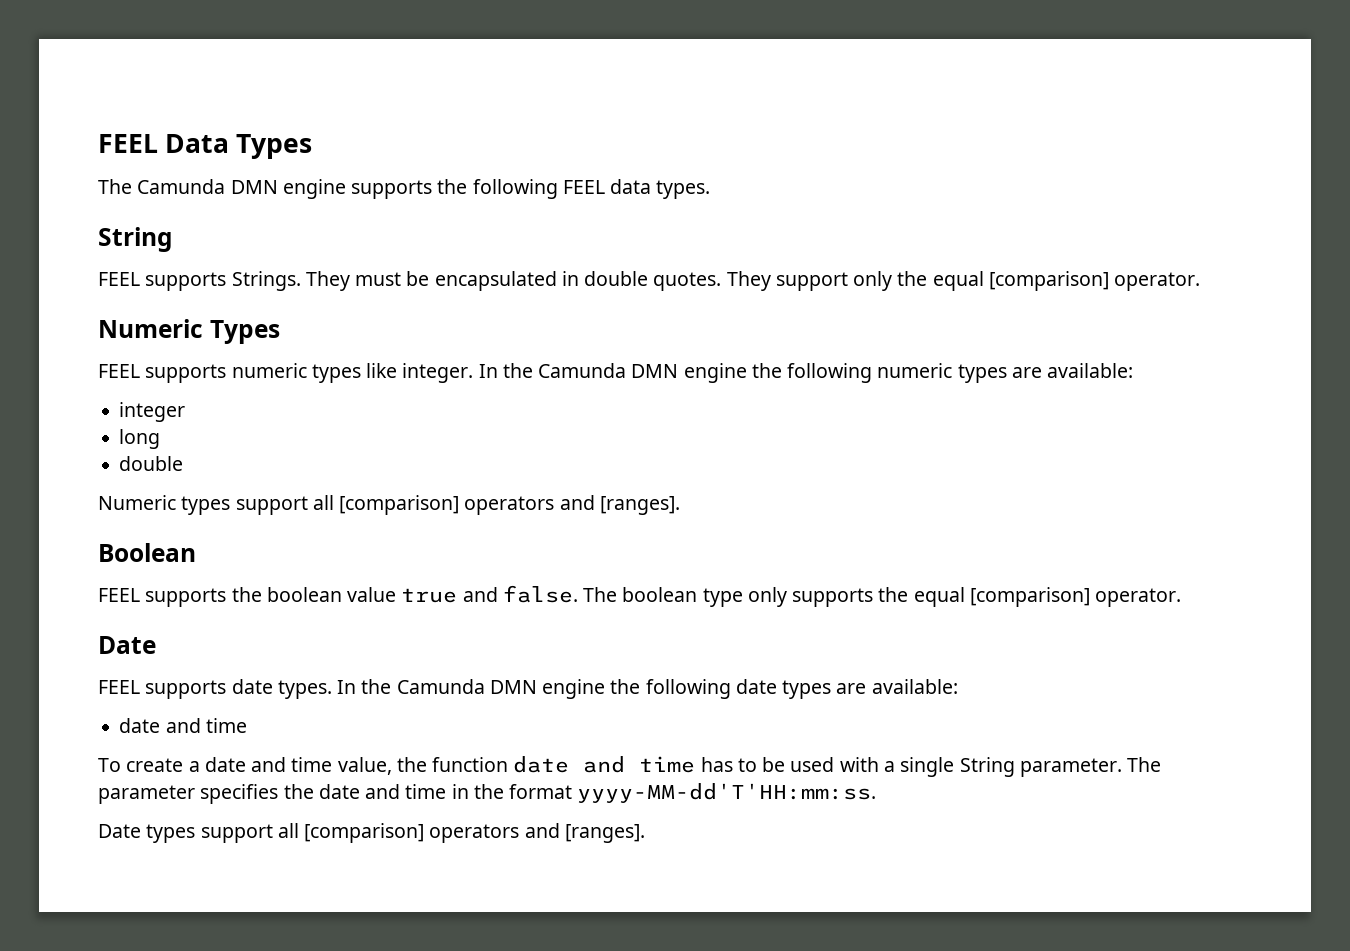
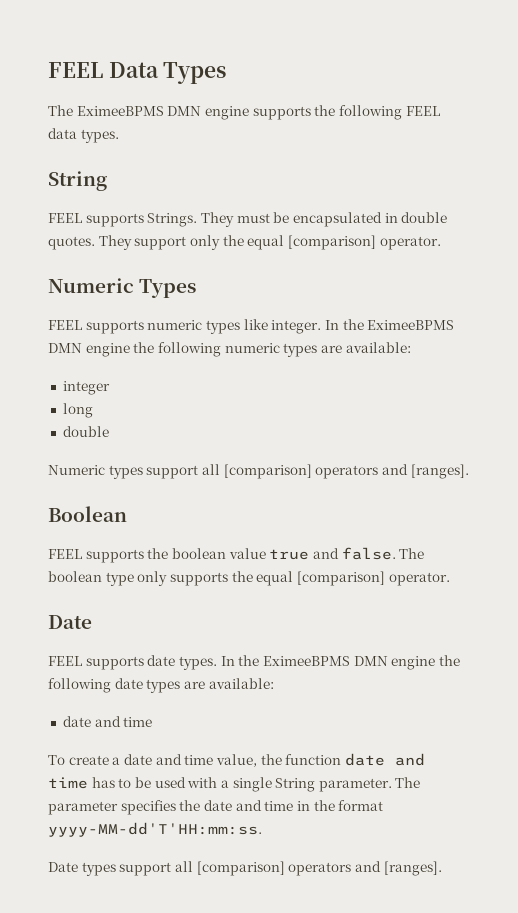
- The Camunda DMN engine supports the following FEEL data types.
+ The EximeeBPMS DMN engine supports the following FEEL data types.
- In the Camunda DMN engine the following numeric types are available:
+ In the EximeeBPMS DMN engine the following numeric types are available:
- In the Camunda DMN engine the following date types are available:
+ In the EximeeBPMS DMN engine the following date types are available:

